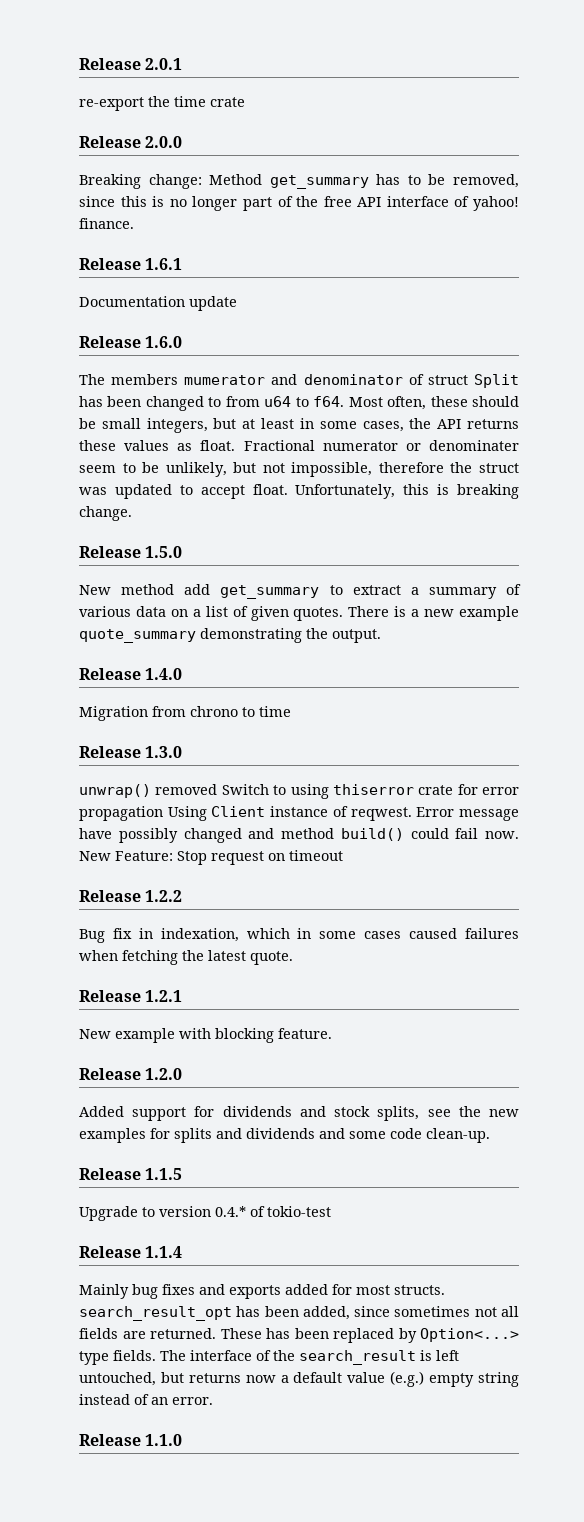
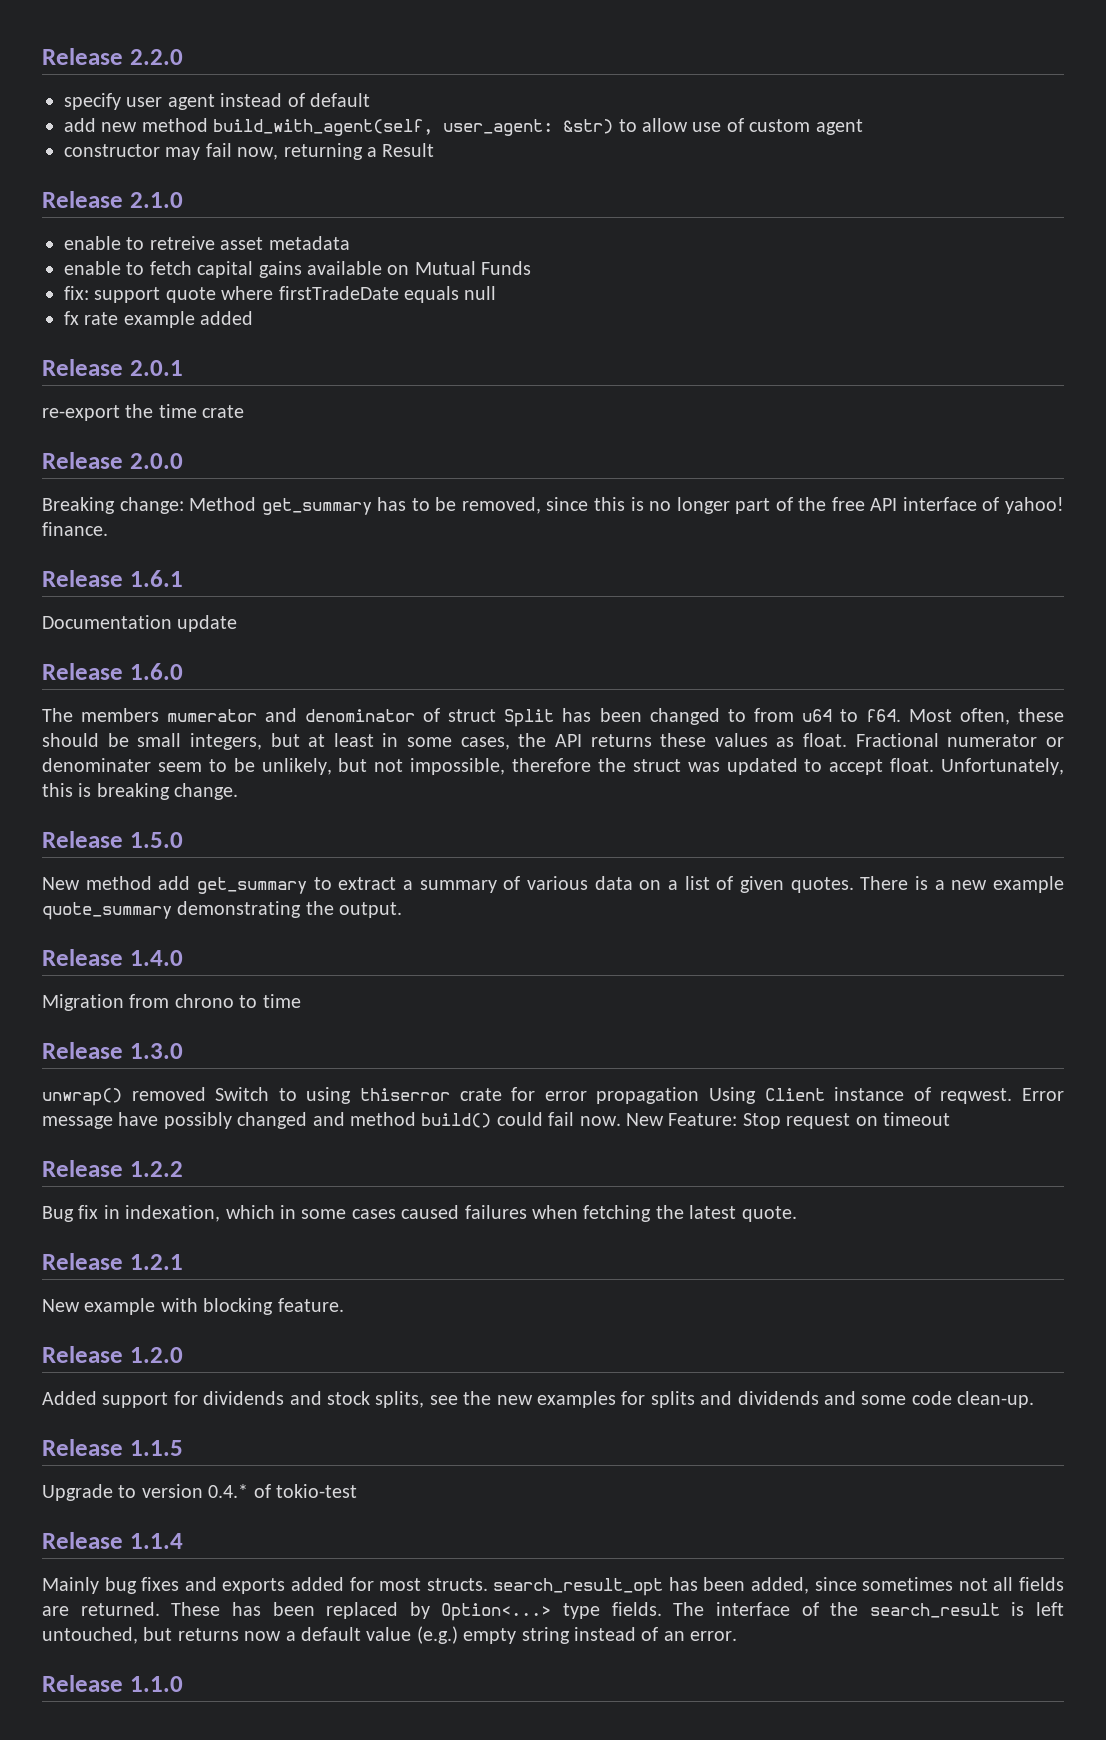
+ Release 2.2.0
+ specify user agent instead of default
+ add new method build_with_agent(self, user_agent: &str) to allow use of custom agent
+ constructor may fail now, returning a Result
+ Release 2.1.0
+ enable to retreive asset metadata
+ enable to fetch capital gains available on Mutual Funds
+ fix: support quote where firstTradeDate equals null
+ fx rate example added

